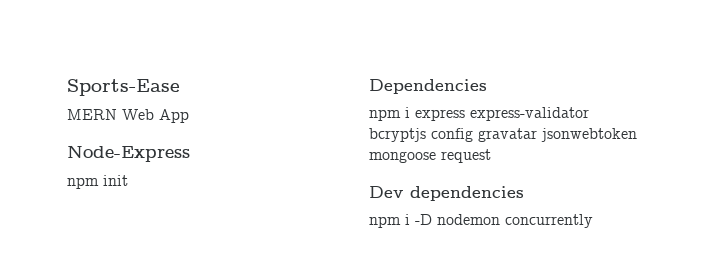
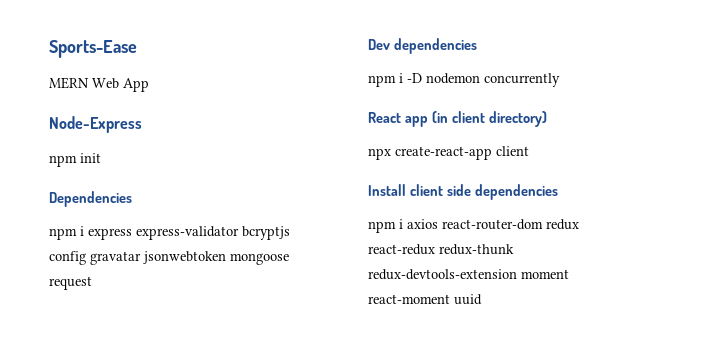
+ React app (in client directory)
+ npx create-react-app client
+ Install client side dependencies
+ npm i axios react-router-dom redux react-redux redux-thunk redux-devtools-extension moment react-moment uuid

